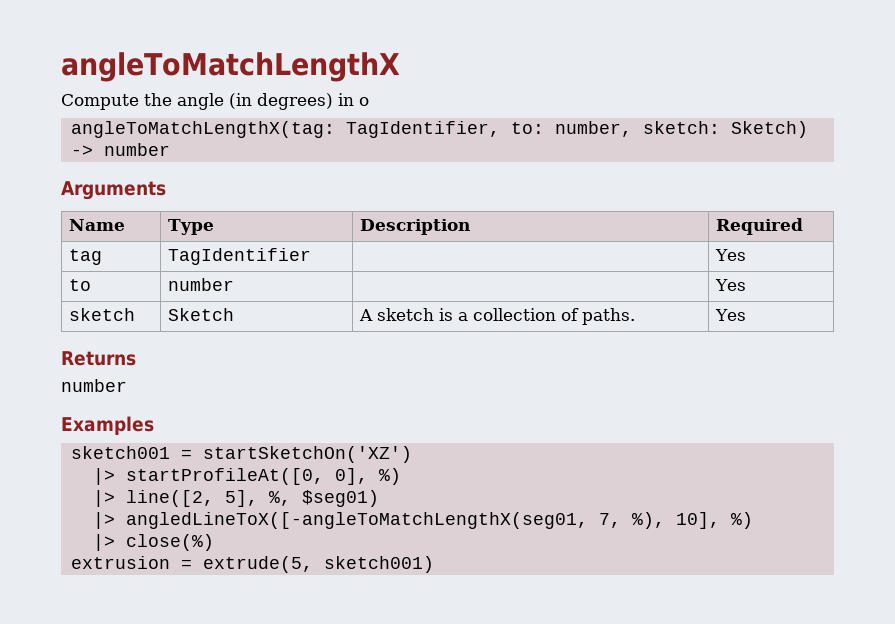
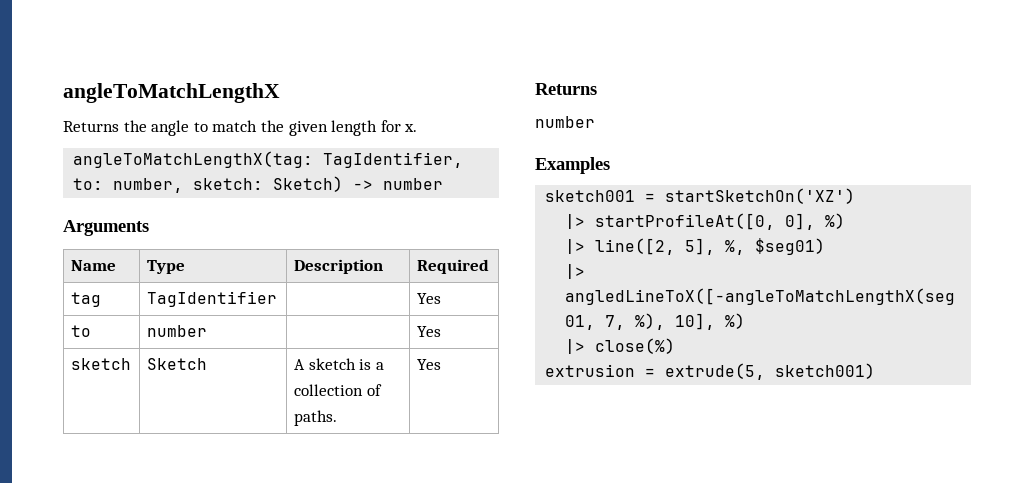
- Compute the angle (in degrees) in o
+ Returns the angle to match the given length for x.

